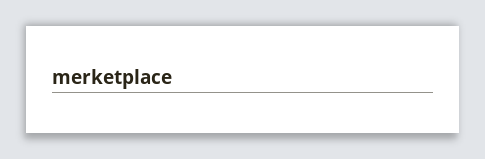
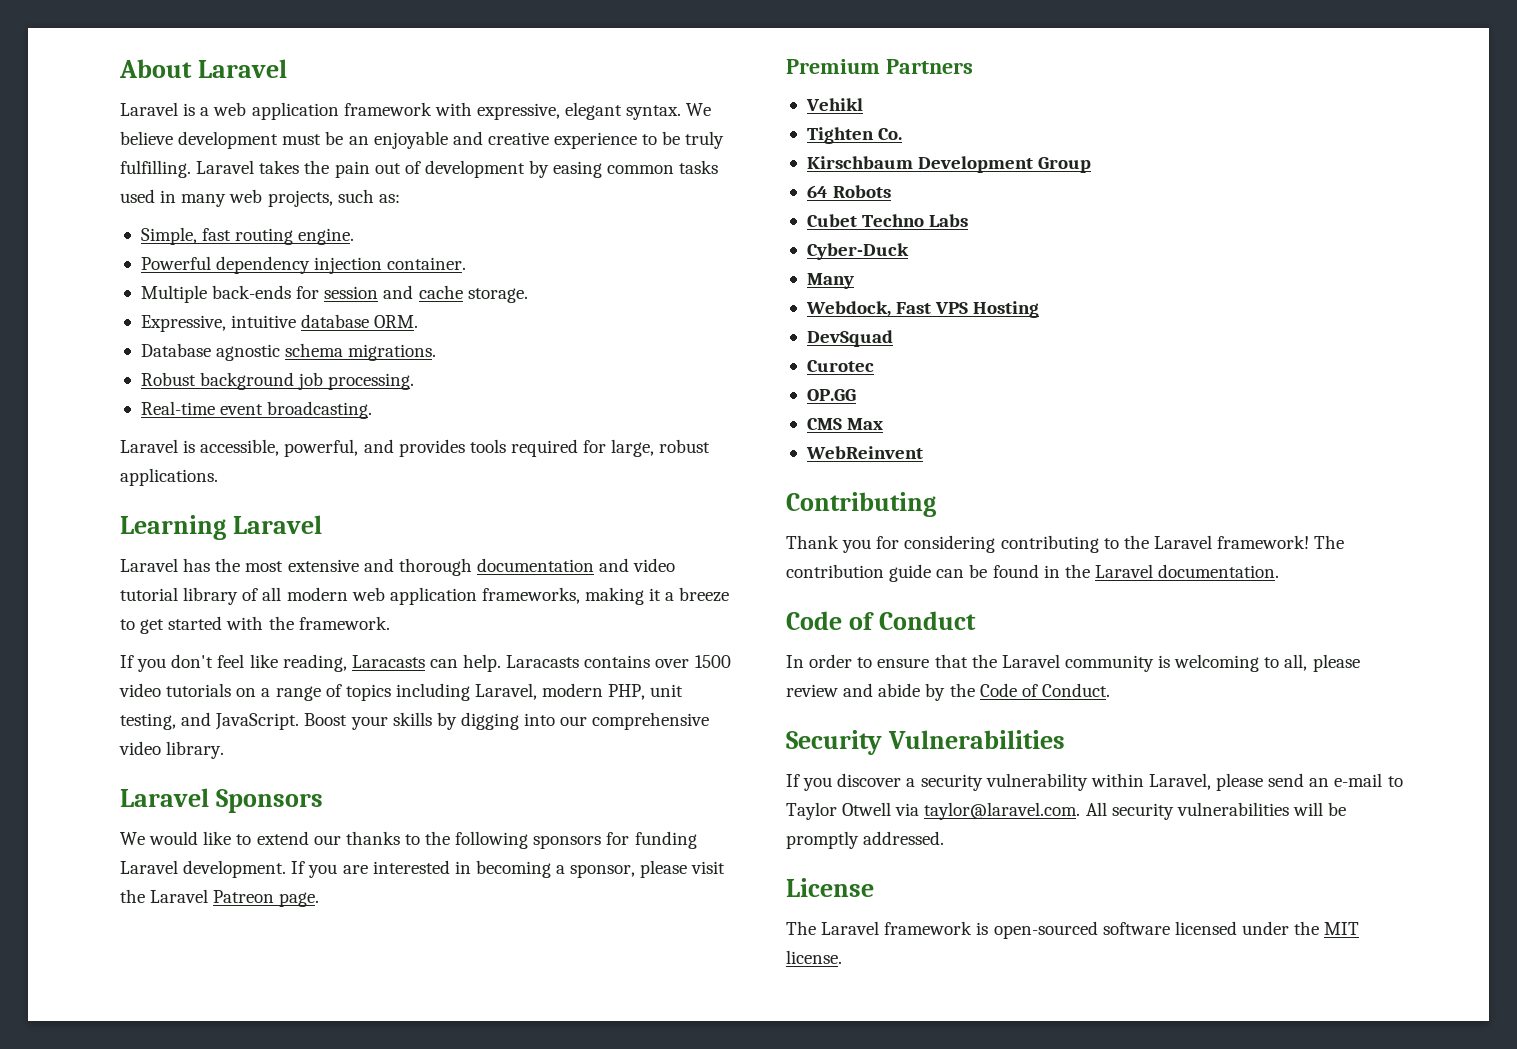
- merketplace
+ About Laravel
+ Laravel is a web application framework with expressive, elegant syntax. We believe development must be an enjoyable and creative experience to be truly fulfilling. Laravel takes the pain out of development by easing common tasks used in many web projects, such as:
+ Simple, fast routing engine.
+ Powerful dependency injection container.
+ Multiple back-ends for session and cache storage.
+ Expressive, intuitive database ORM.
+ Database agnostic schema migrations.
+ Robust background job processing.
+ Real-time event broadcasting.
+ Laravel is accessible, powerful, and provides tools required for large, robust applications.
+ Learning Laravel
+ Laravel has the most extensive and thorough documentation and video tutorial library of all modern web application frameworks, making it a breeze to get started with the framework.
+ If you don't feel like reading, Laracasts can help. Laracasts contains over 1500 video tutorials on a range of topics including Laravel, modern PHP, unit testing, and JavaScript. Boost your skills by digging into our comprehensive video library.
+ Laravel Sponsors
+ We would like to extend our thanks to the following sponsors for funding Laravel development. If you are interested in becoming a sponsor, please visit the Laravel Patreon page.
+ Premium Partners
+ Vehikl
+ Tighten Co.
+ Kirschbaum Development Group
+ 64 Robots
+ Cubet Techno Labs
+ Cyber-Duck
+ Many
+ Webdock, Fast VPS Hosting
+ DevSquad
+ Curotec
+ OP.GG
+ CMS Max
+ WebReinvent
+ Contributing
+ Thank you for considering contributing to the Laravel framework! The contribution guide can be found in the Laravel documentation.
+ Code of Conduct
+ In order to ensure that the Laravel community is welcoming to all, please review and abide by the Code of Conduct.
+ Security Vulnerabilities
+ If you discover a security vulnerability within Laravel, please send an e-mail to Taylor Otwell via taylor@laravel.com. All security vulnerabilities will be promptly addressed.
+ License
+ The Laravel framework is open-sourced software licensed under the MIT license.

